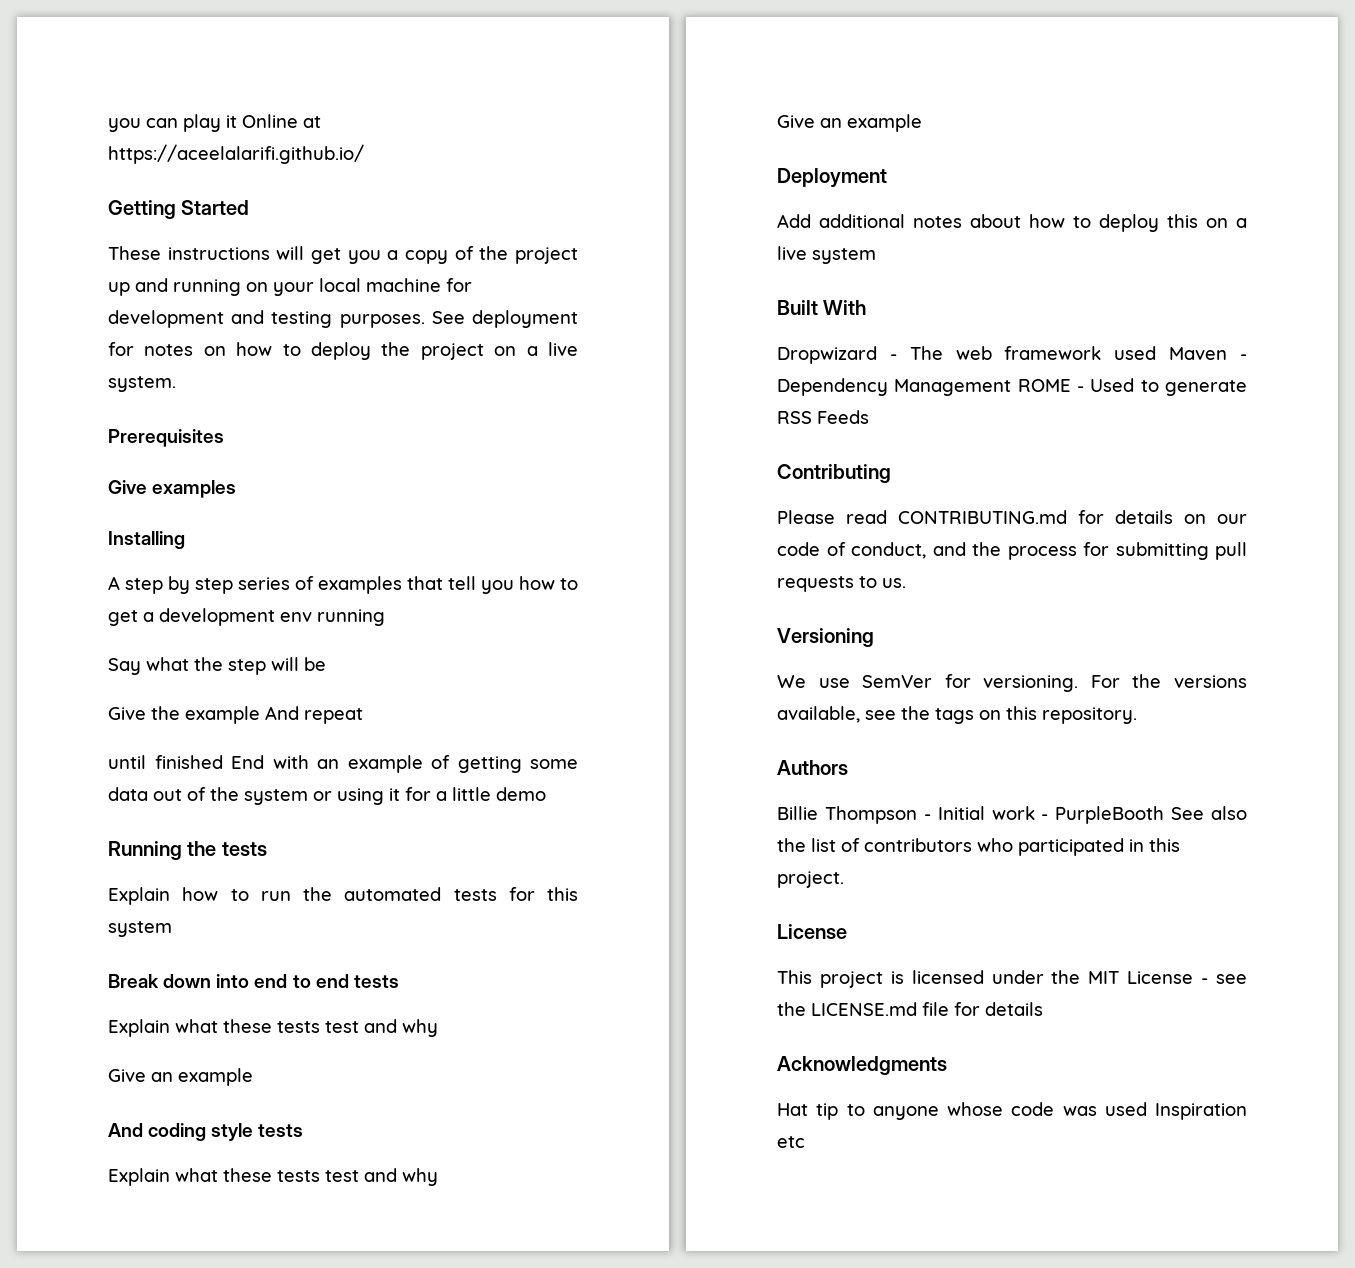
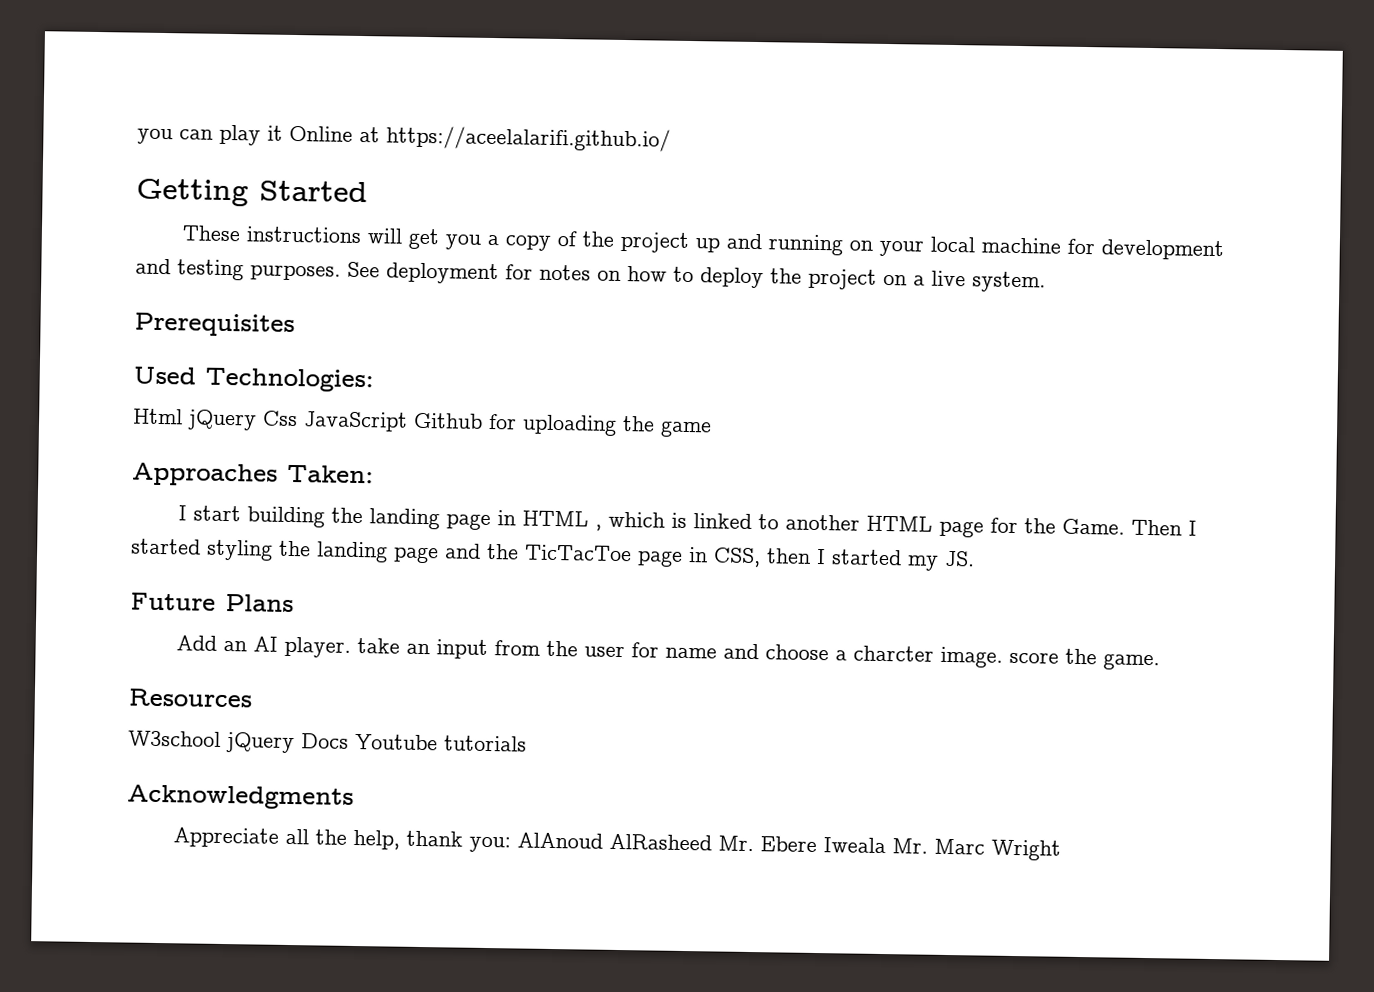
- Give examples
- Installing
- A step by step series of examples that tell you how to get a development env running
- Say what the step will be
- Give the example And repeat
- until finished End with an example of getting some data out of the system or using it for a little demo
- Running the tests
- Explain how to run the automated tests for this system
- Break down into end to end tests
- Explain what these tests test and why
- Give an example
- And coding style tests
- Explain what these tests test and why
- Give an example
- Deployment
- Add additional notes about how to deploy this on a live system
- Built With
- Dropwizard - The web framework used Maven - Dependency Management ROME - Used to generate RSS Feeds
- Contributing
- Please read CONTRIBUTING.md for details on our code of conduct, and the process for submitting pull requests to us.
- Versioning
- We use SemVer for versioning. For the versions available, see the tags on this repository.
- Authors
- Billie Thompson - Initial work - PurpleBooth See also the list of contributors who participated in this project.
- License
- This project is licensed under the MIT License - see the LICENSE.md file for details
+ Used Technologies:
+ Html jQuery Css JavaScript Github for uploading the game
+ Approaches Taken:
+ I start building the landing page in HTML , which is linked to another HTML page for the Game. Then I started styling the landing page and the TicTacToe page in CSS, then I started my JS.
+ Future Plans
+ Add an AI player. take an input from the user for name and choose a charcter image. score the game.
+ Resources
+ W3school jQuery Docs Youtube tutorials
  Acknowledgments
- Hat tip to anyone whose code was used Inspiration etc
+ Appreciate all the help, thank you: AlAnoud AlRasheed Mr. Ebere Iweala Mr. Marc Wright

